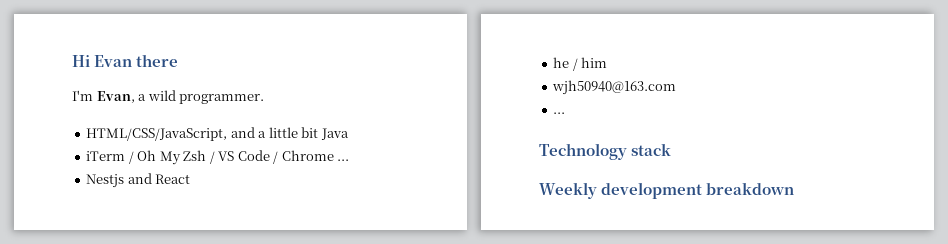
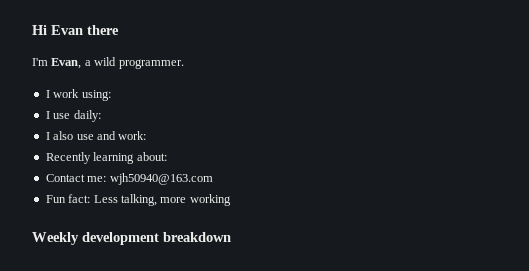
- HTML/CSS/JavaScript, and a little bit Java
- iTerm / Oh My Zsh / VS Code / Chrome ...
- Nestjs and React
- he / him
- wjh50940@163.com
- ...
- Technology stack
+ I work using:
+ I use daily:
+ I also use and work:
+ Recently learning about:
+ Contact me: wjh50940@163.com
+ Fun fact: Less talking, more working

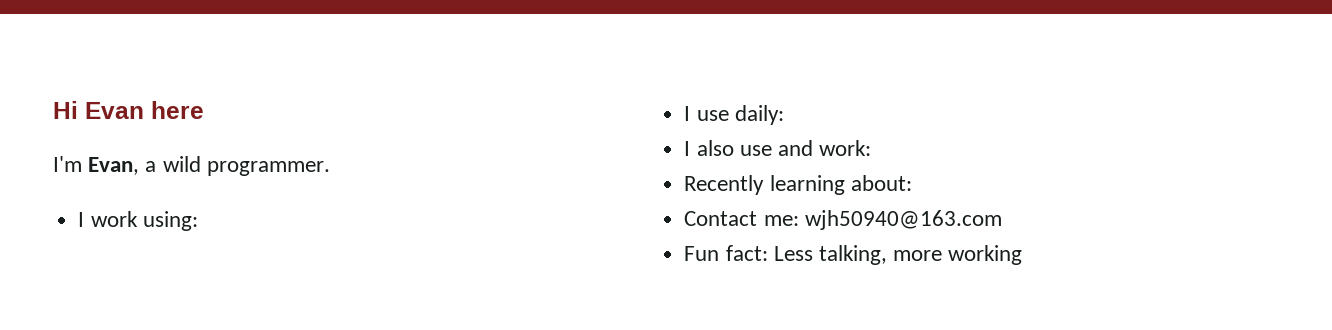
- Hi Evan there
+ Hi Evan here
- Weekly development breakdown

